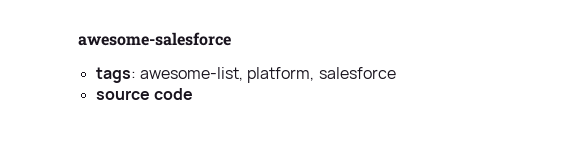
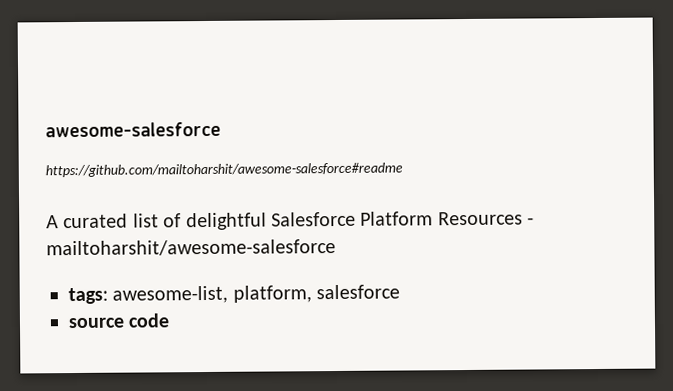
+ https://github.com/mailtoharshit/awesome-salesforce#readme
+ A curated list of delightful Salesforce Platform Resources - mailtoharshit/awesome-salesforce

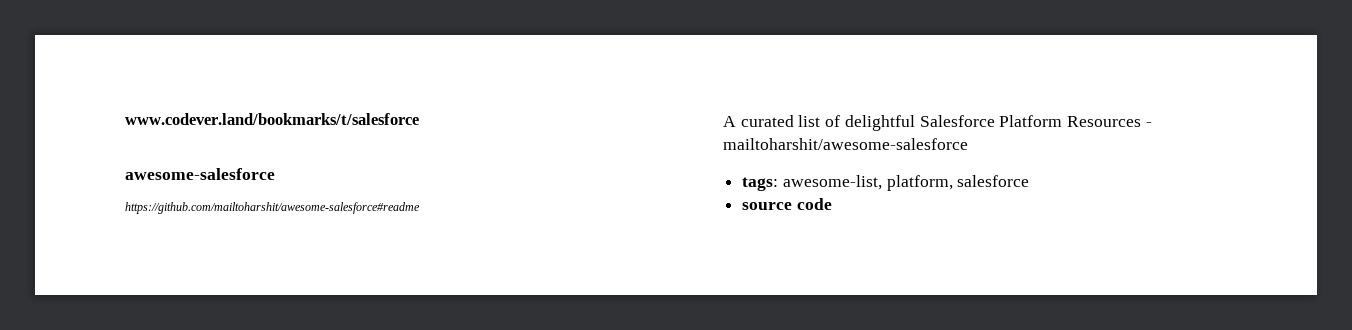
+ www.codever.land/bookmarks/t/salesforce

